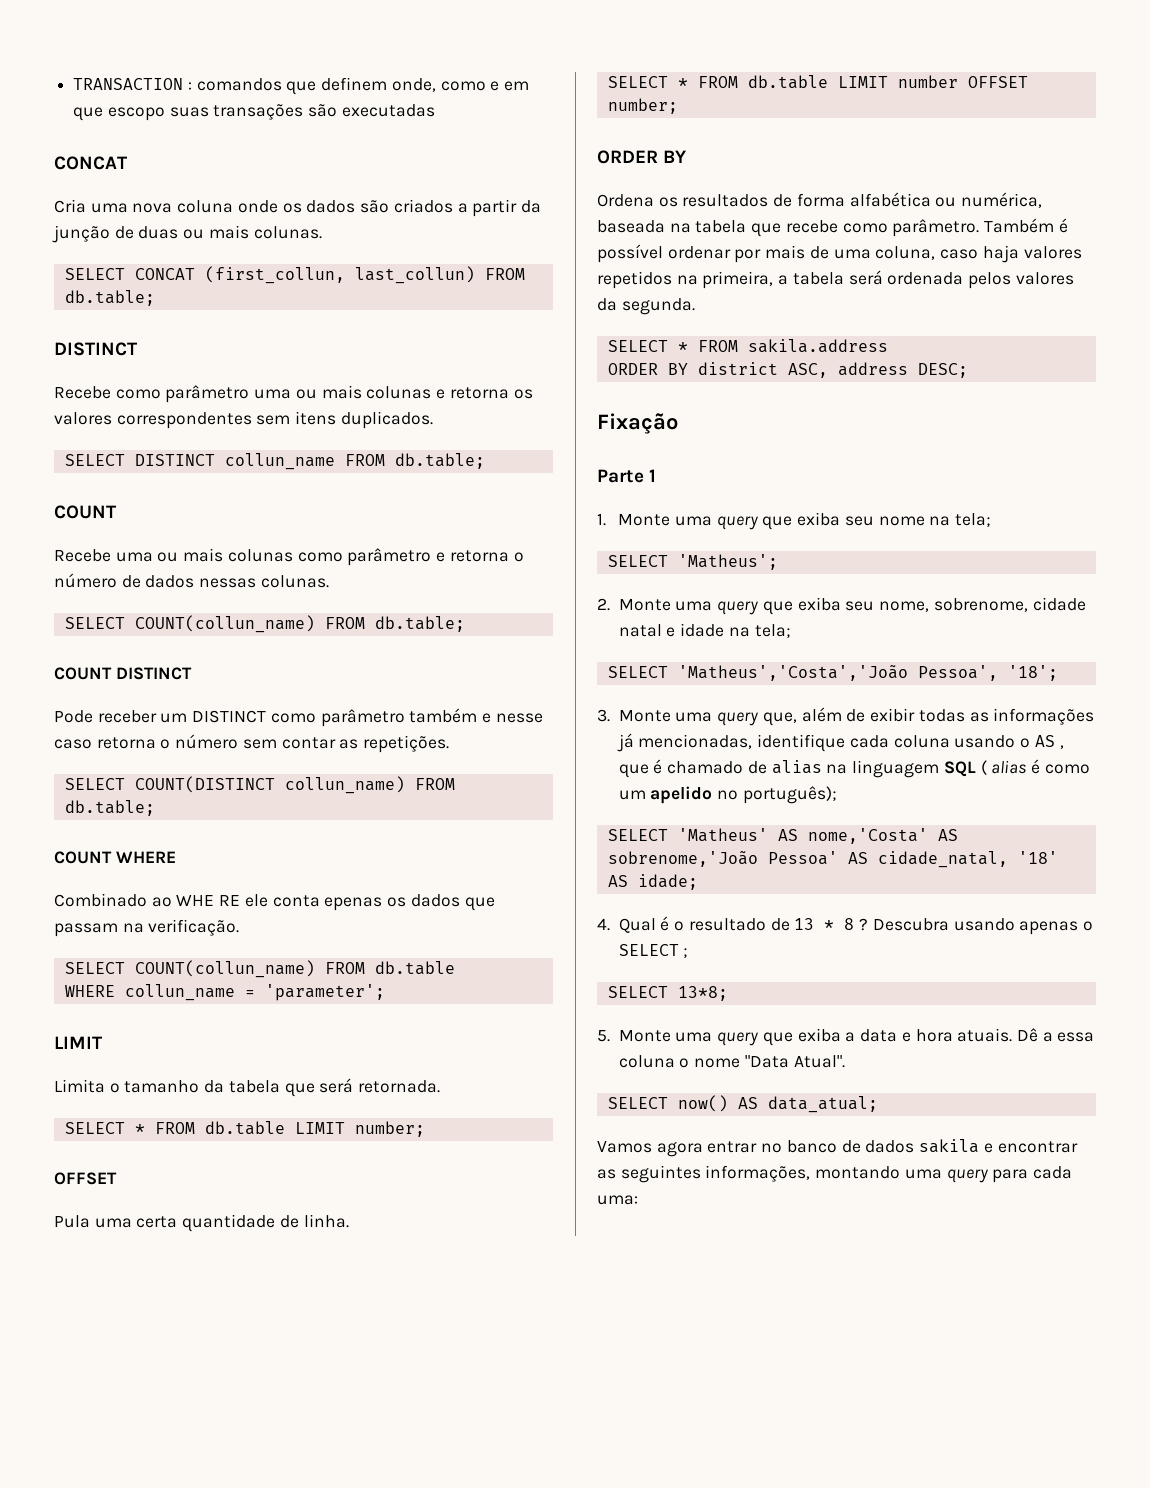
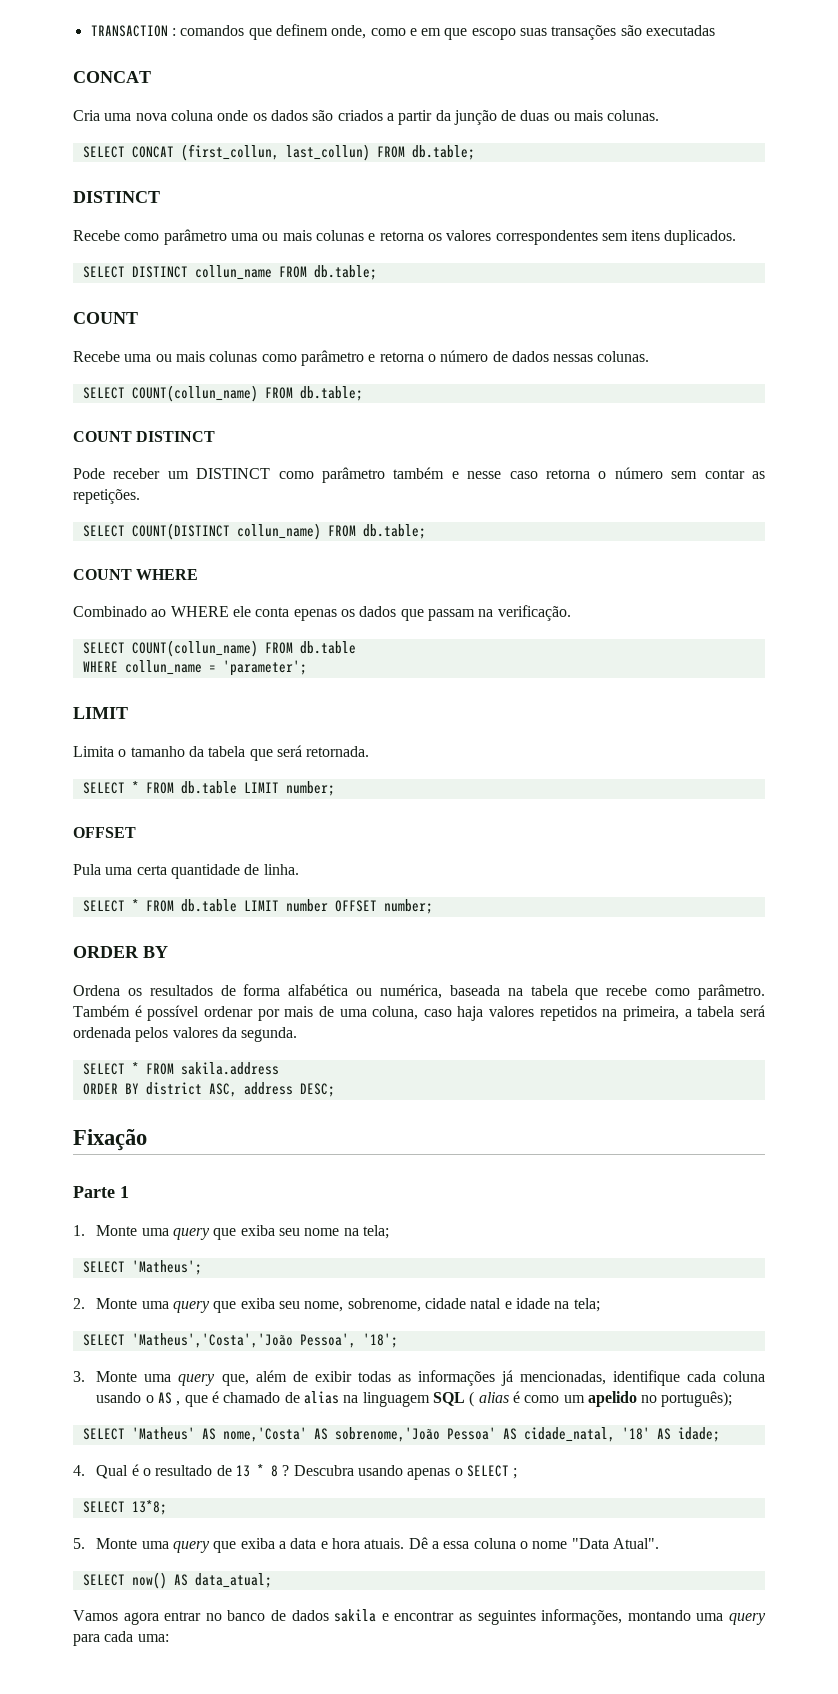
- Combinado ao WHE RE ele conta epenas os dados que passam na verificação.
+ Combinado ao WHERE ele conta epenas os dados que passam na verificação.

